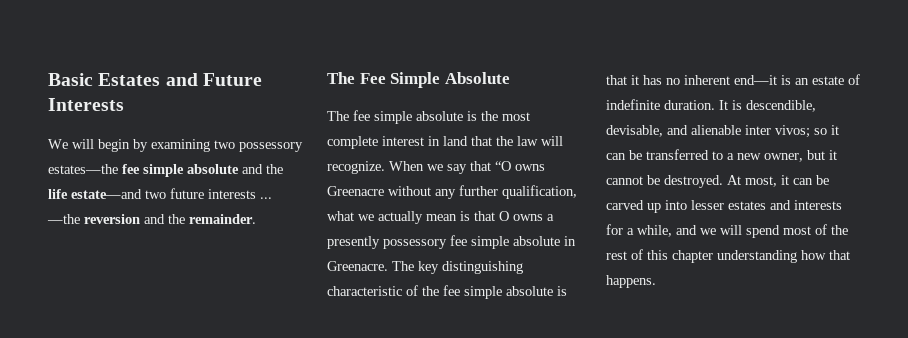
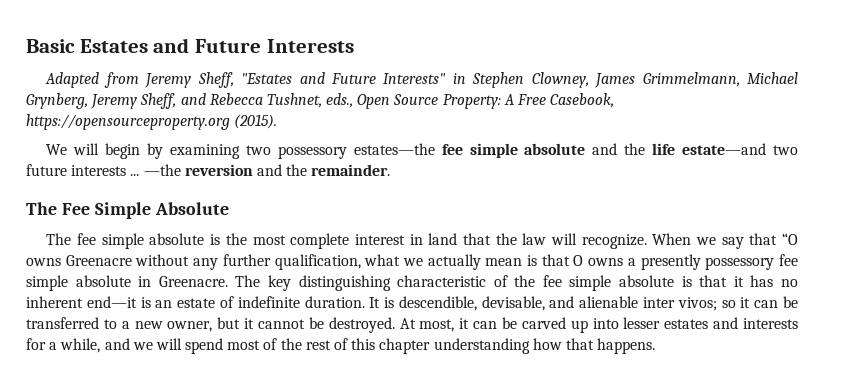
+ Adapted from Jeremy Sheff, "Estates and Future Interests" in Stephen Clowney, James Grimmelmann, Michael Grynberg, Jeremy Sheff, and Rebecca Tushnet, eds., Open Source Property: A Free Casebook, https://opensourceproperty.org (2015).

